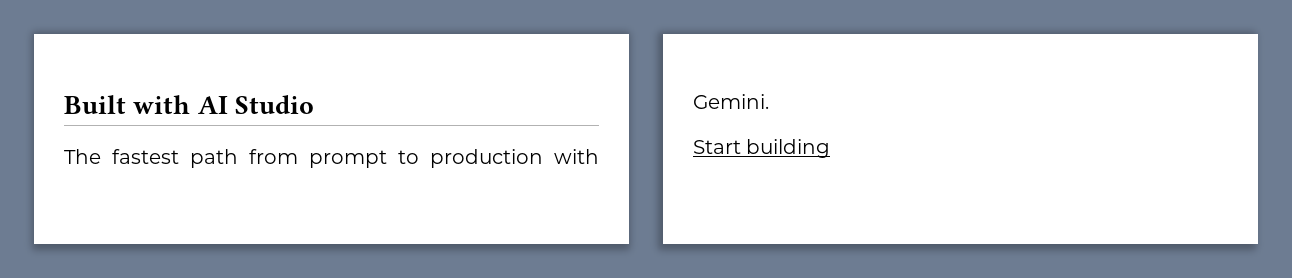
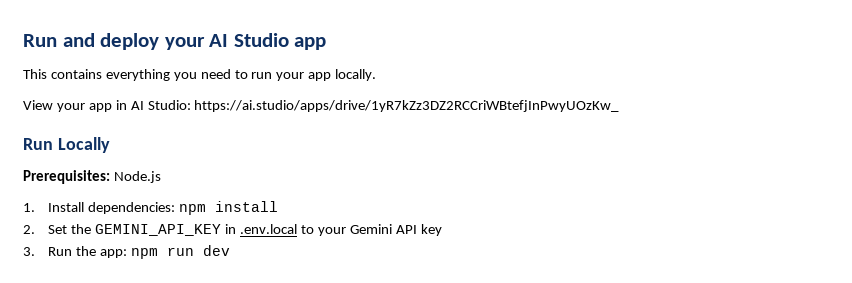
- Built with AI Studio
- The fastest path from prompt to production with Gemini.
- Start building
+ Run and deploy your AI Studio app
+ This contains everything you need to run your app locally.
+ View your app in AI Studio: https://ai.studio/apps/drive/1yR7kZz3DZ2RCCriWBtefjInPwyUOzKw_
+ Run Locally
+ Prerequisites: Node.js
+ 1. Install dependencies: npm install
+ 2. Set the GEMINI_API_KEY in .env.local to your Gemini API key
+ 3. Run the app: npm run dev

